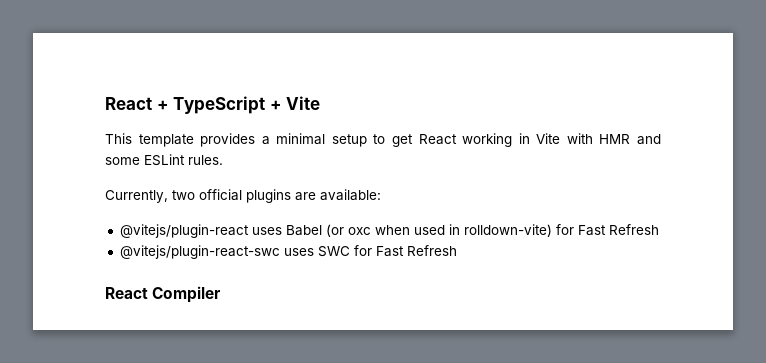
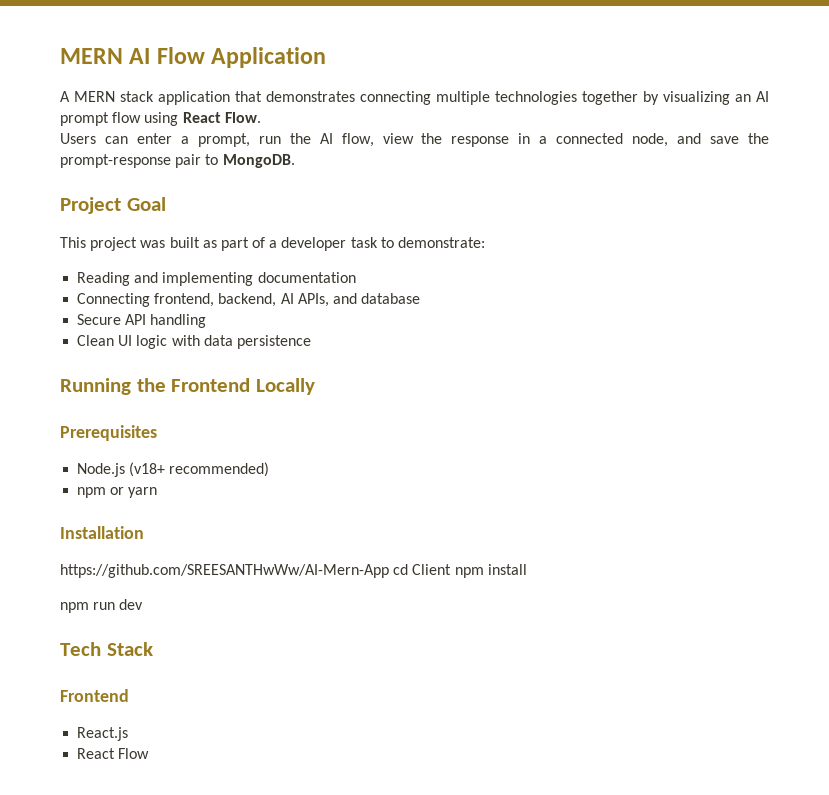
- React + TypeScript + Vite
- This template provides a minimal setup to get React working in Vite with HMR and some ESLint rules.
- Currently, two official plugins are available:
- @vitejs/plugin-react uses Babel (or oxc when used in rolldown-vite) for Fast Refresh
- @vitejs/plugin-react-swc uses SWC for Fast Refresh
- React Compiler
+ MERN AI Flow Application
+ A MERN stack application that demonstrates connecting multiple technologies together by visualizing an AI prompt flow using React Flow.
+ Users can enter a prompt, run the AI flow, view the response in a connected node, and save the prompt-response pair to MongoDB.
+ Project Goal
+ This project was built as part of a developer task to demonstrate:
+ Reading and implementing documentation
+ Connecting frontend, backend, AI APIs, and database
+ Secure API handling
+ Clean UI logic with data persistence
+ Running the Frontend Locally
+ Prerequisites
+ Node.js (v18+ recommended)
+ npm or yarn
+ Installation
+ https://github.com/SREESANTHwWw/AI-Mern-App cd Client npm install
+ npm run dev
+ Tech Stack
+ Frontend
+ React.js
+ React Flow

